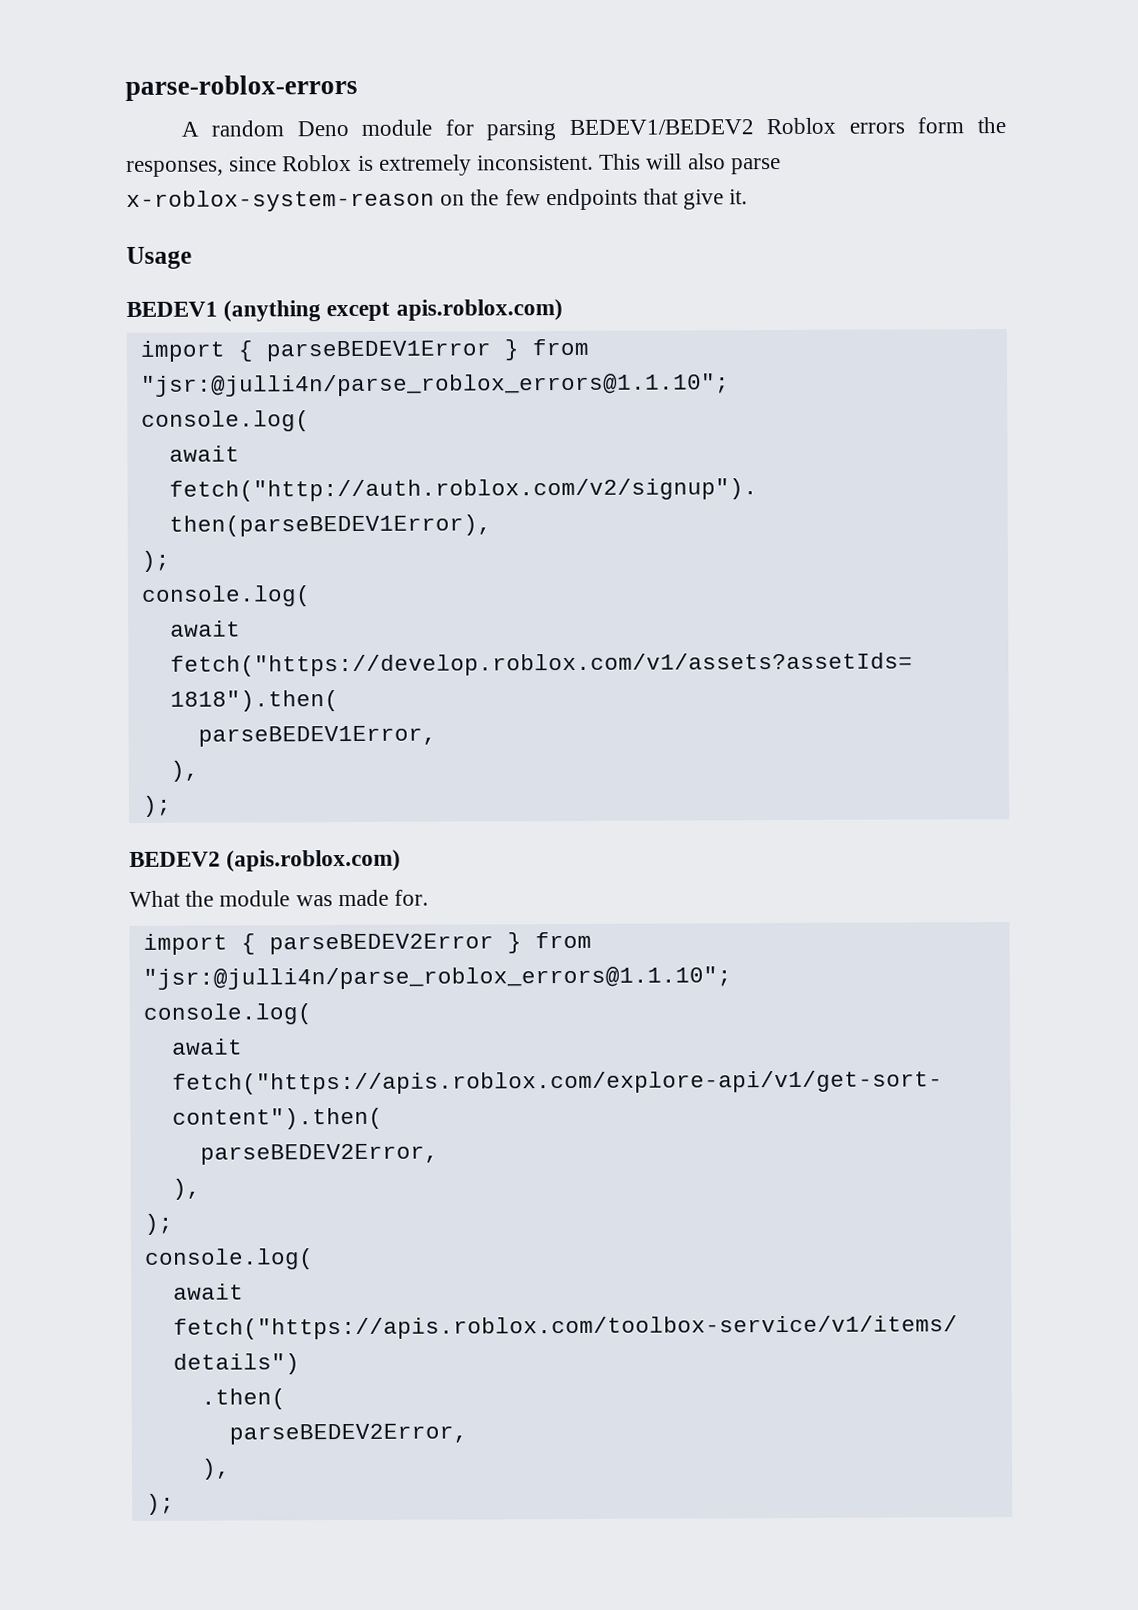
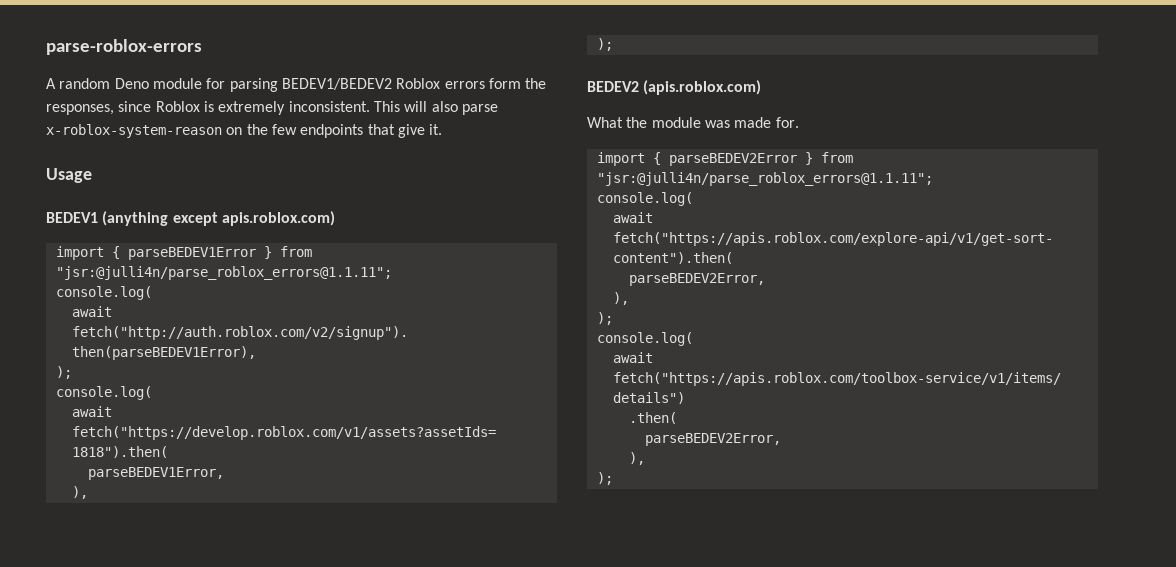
- import { parseBEDEV1Error } from "jsr:@julli4n/parse_roblox_errors@1.1.10";
+ import { parseBEDEV1Error } from "jsr:@julli4n/parse_roblox_errors@1.1.11";
- import { parseBEDEV2Error } from "jsr:@julli4n/parse_roblox_errors@1.1.10";
+ import { parseBEDEV2Error } from "jsr:@julli4n/parse_roblox_errors@1.1.11";

